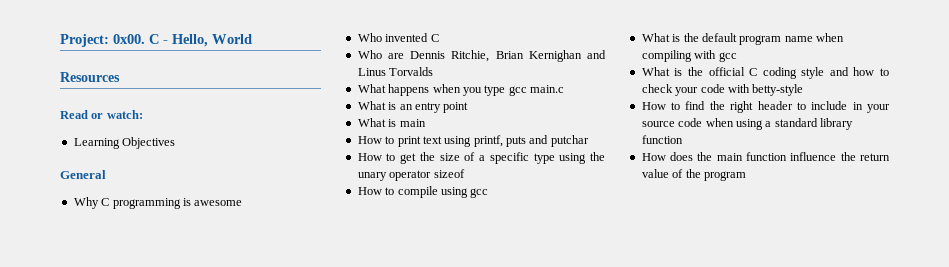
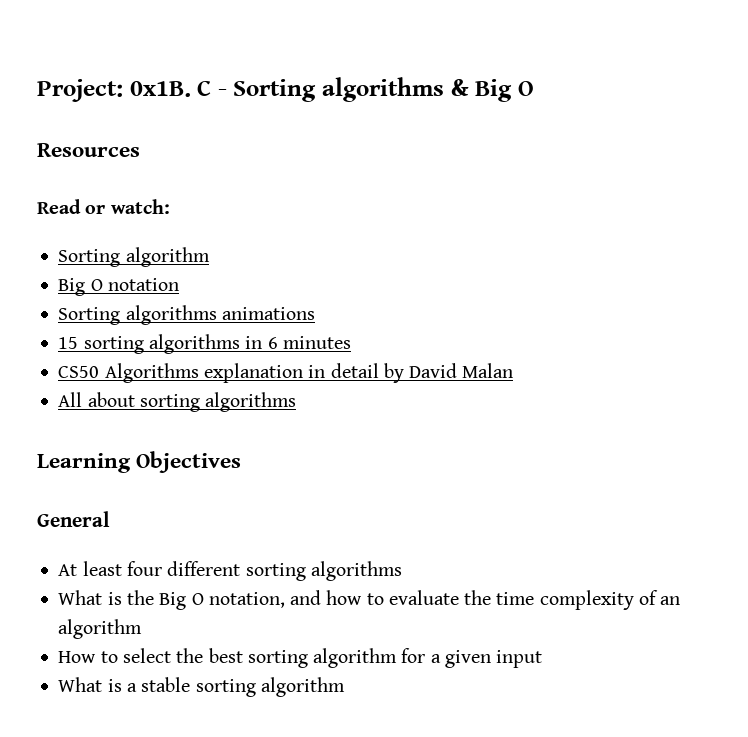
- Project: 0x00.
+ Project: 0x1B.
- C - Hello, World
+ C - Sorting algorithms & Big O
+ Sorting algorithm
+ Big O notation
+ Sorting algorithms animations
+ 15 sorting algorithms in 6 minutes
+ CS50 Algorithms explanation in detail by David Malan
+ All about sorting algorithms
  Learning Objectives
  General
- Why C programming is awesome
- Who invented C
- Who are Dennis Ritchie, Brian Kernighan and Linus Torvalds
- What happens when you type gcc main.c
- What is an entry point
- What is main
- How to print text using printf, puts and putchar
- How to get the size of a specific type using the unary operator sizeof
- How to compile using gcc
- What is the default program name when compiling with gcc
- What is the official C coding style and how to check your code with betty-style
- How to find the right header to include in your source code when using a standard library function
- How does the main function influence the return value of the program
+ At least four different sorting algorithms
+ What is the Big O notation, and how to evaluate the time complexity of an algorithm
+ How to select the best sorting algorithm for a given input
+ What is a stable sorting algorithm

